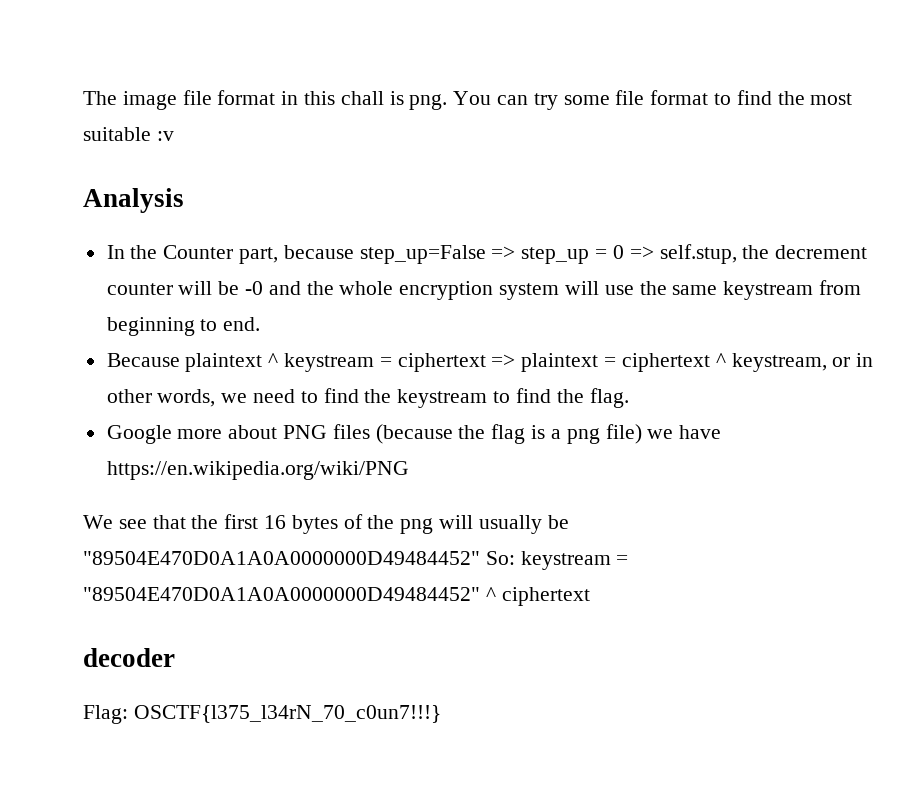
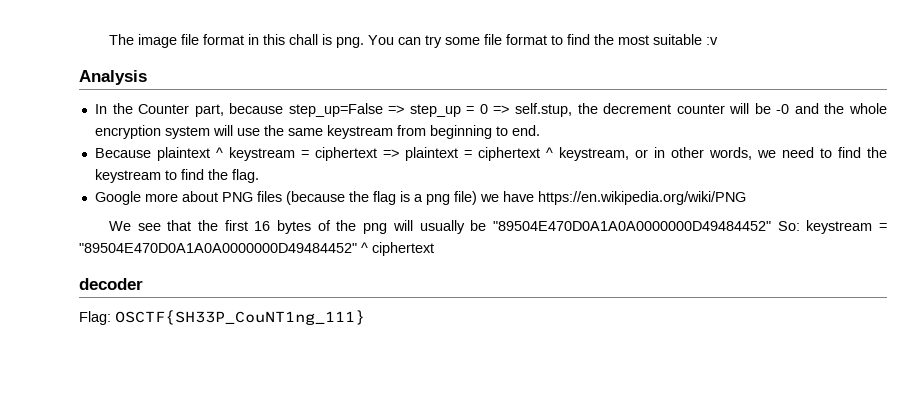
- Flag: OSCTF{l375_l34rN_70_c0un7!!!}
+ Flag: OSCTF{SH33P_CouNT1ng_111}

